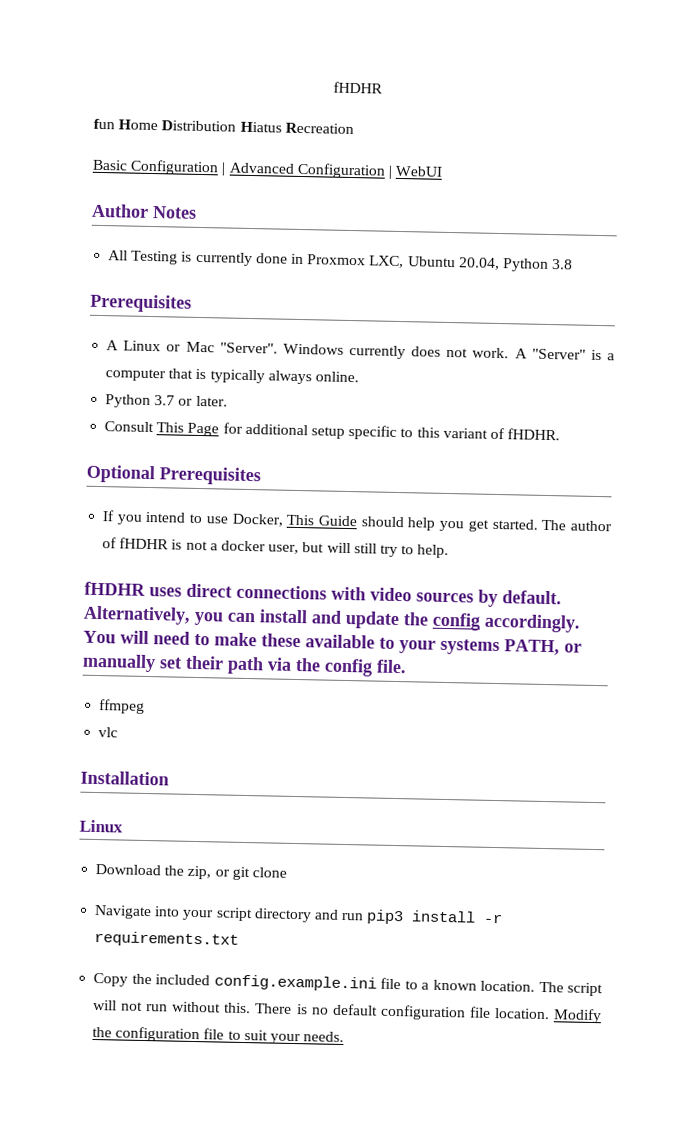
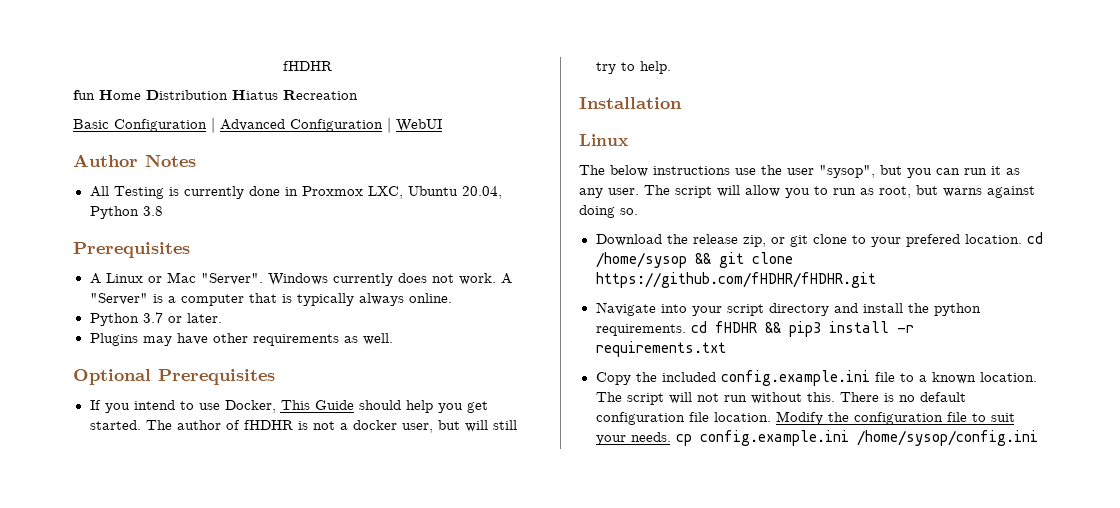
- Consult This Page for additional setup specific to this variant of fHDHR.
+ Plugins may have other requirements as well.
- fHDHR uses direct connections with video sources by default. Alternatively, you can install and update the config accordingly. You will need to make these available to your systems PATH, or manually set their path via the config file.
- ffmpeg
- vlc
  Installation
  Linux
+ The below instructions use the user "sysop", but you can run it as any user. The script will allow you to run as root, but warns against doing so.
- Download the zip, or git clone
+ Download the release zip, or git clone to your prefered location. cd /home/sysop && git clone https://github.com/fHDHR/fHDHR.git
- Navigate into your script directory and run pip3 install -r requirements.txt
+ Navigate into your script directory and install the python requirements. cd fHDHR && pip3 install -r requirements.txt
- Modify the configuration file to suit your needs.
+ Modify the configuration file to suit your needs. cp config.example.ini /home/sysop/config.ini

